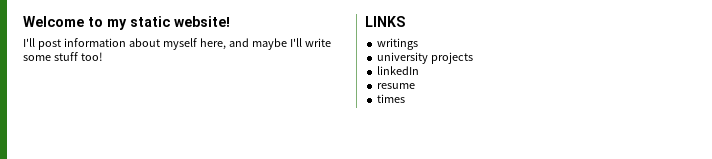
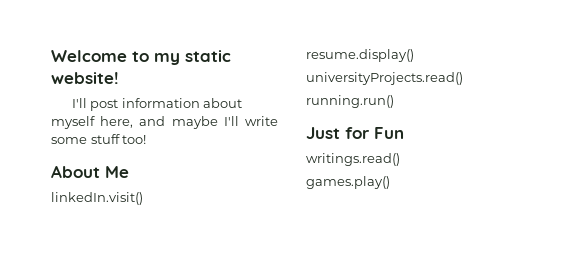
- LINKS
- writings
- university projects
- linkedIn
- resume
- times
+ About Me
+ linkedIn.visit()
+ resume.display()
+ universityProjects.read()
+ running.run()
+ Just for Fun
+ writings.read()
+ games.play()

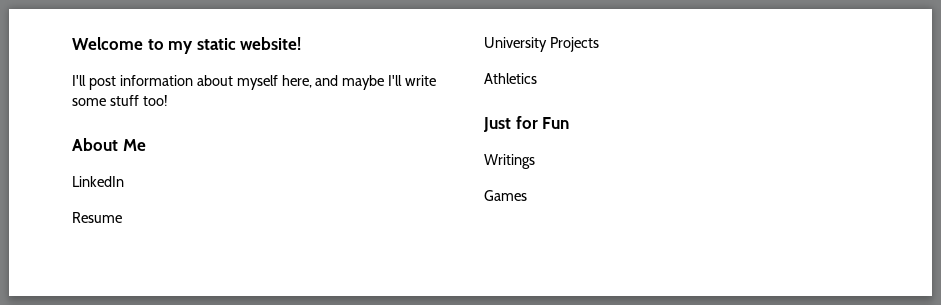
- linkedIn.visit()
- resume.display()
- universityProjects.read()
- running.run()
+ LinkedIn
+ Resume
+ University Projects
+ Athletics
- writings.read()
- games.play()
+ Writings
+ Games

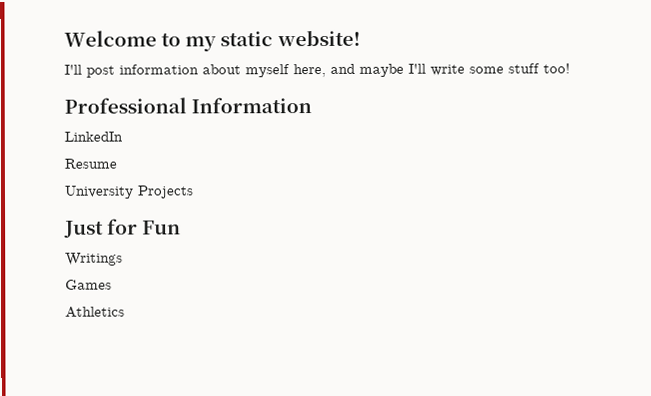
- About Me
+ Professional Information
- Athletics
+ Athletics

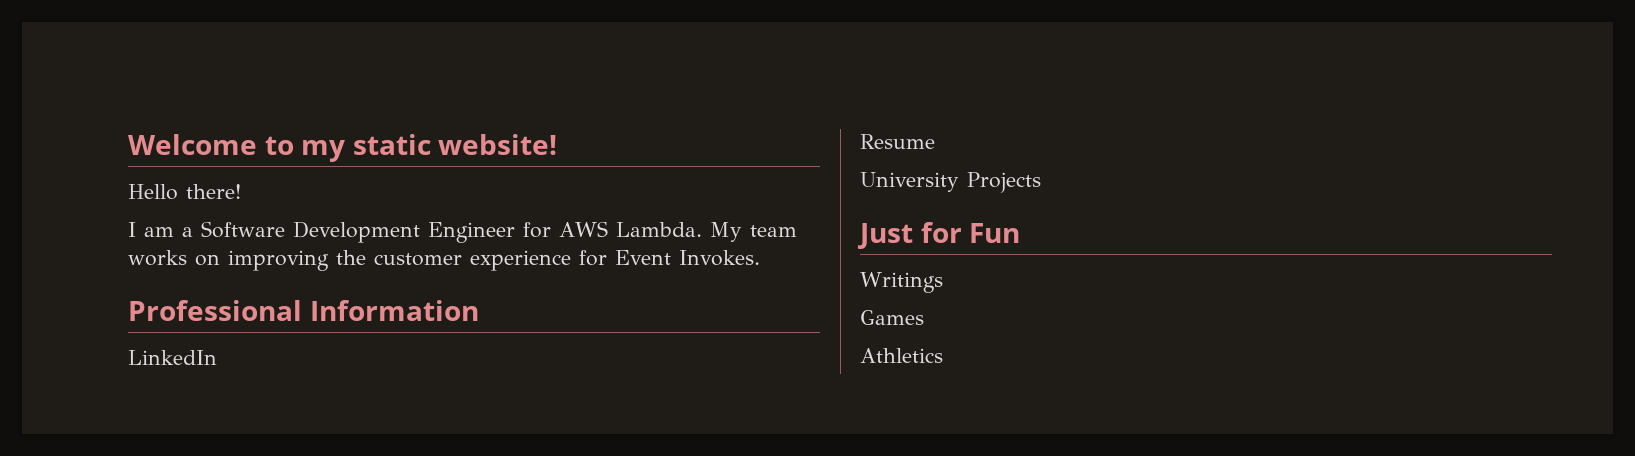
- I'll post information about myself here, and maybe I'll write some stuff too!
+ Hello there!
+ I am a Software Development Engineer for AWS Lambda. My team works on improving the customer experience for Event Invokes.

